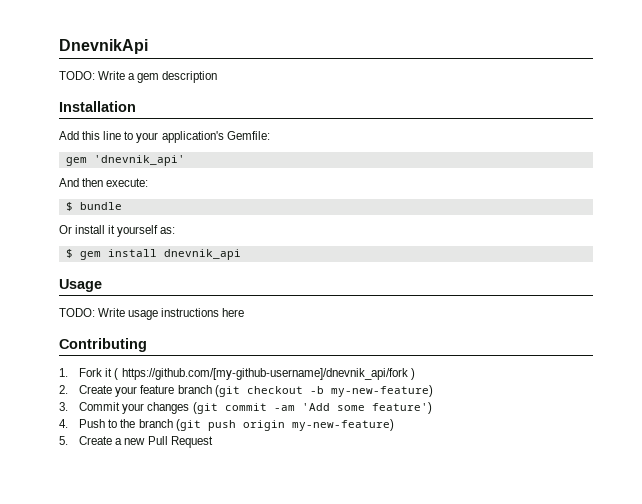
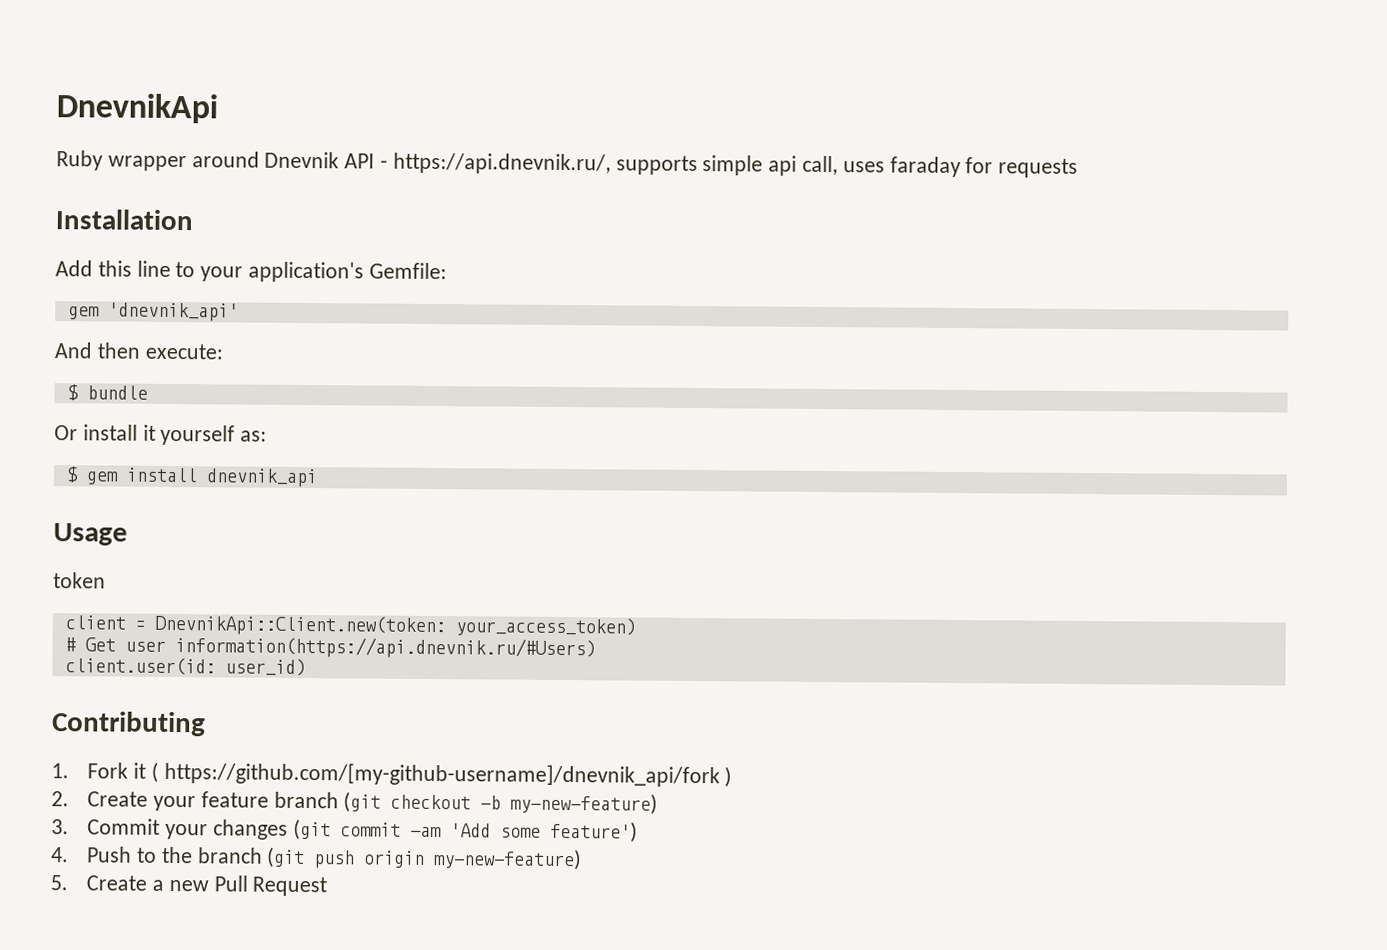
- TODO: Write a gem description
+ Ruby wrapper around Dnevnik API - https://api.dnevnik.ru/, supports simple api call, uses faraday for requests
- TODO: Write usage instructions here
+ token
+ client = DnevnikApi::Client.new(token: your_access_token)
+ # Get user information(https://api.dnevnik.ru/#Users)
+ client.user(id: user_id)

